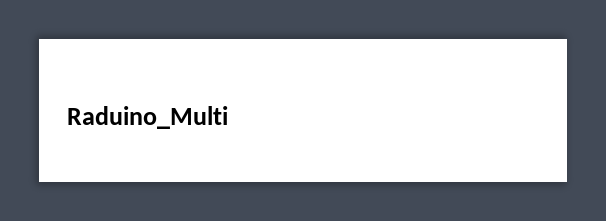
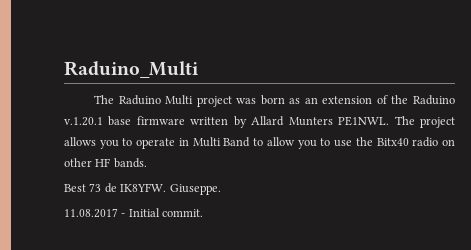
+ The Raduino Multi project was born as an extension of the Raduino v.1.20.1 base firmware written by Allard Munters PE1NWL. The project allows you to operate in Multi Band to allow you to use the Bitx40 radio on other HF bands.
+ Best 73 de IK8YFW. Giuseppe.
+ 11.08.2017 - Initial commit.

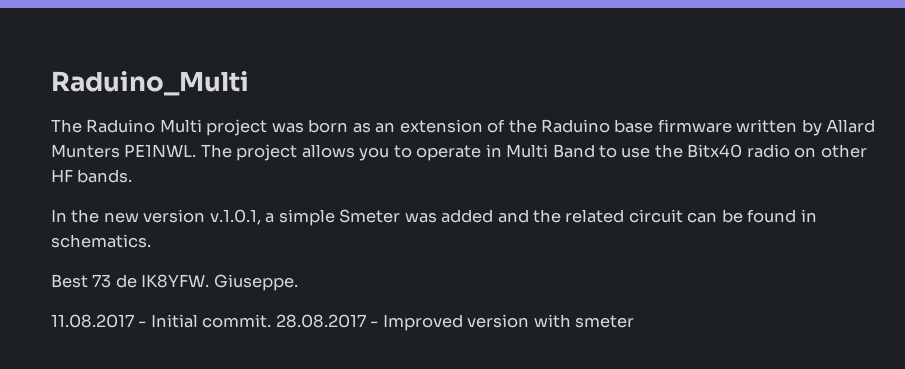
- The Raduino Multi project was born as an extension of the Raduino v.1.20.1 base firmware written by Allard Munters PE1NWL.
+ The Raduino Multi project was born as an extension of the Raduino base firmware written by Allard Munters PE1NWL.
- The project allows you to operate in Multi Band to allow you to use the Bitx40 radio on other HF bands.
+ The project allows you to operate in Multi Band to use the Bitx40 radio on other HF bands.
+ In the new version v.1.0.1, a simple Smeter was added and the related circuit can be found in schematics.
+ 28.08.2017 - Improved version with smeter

